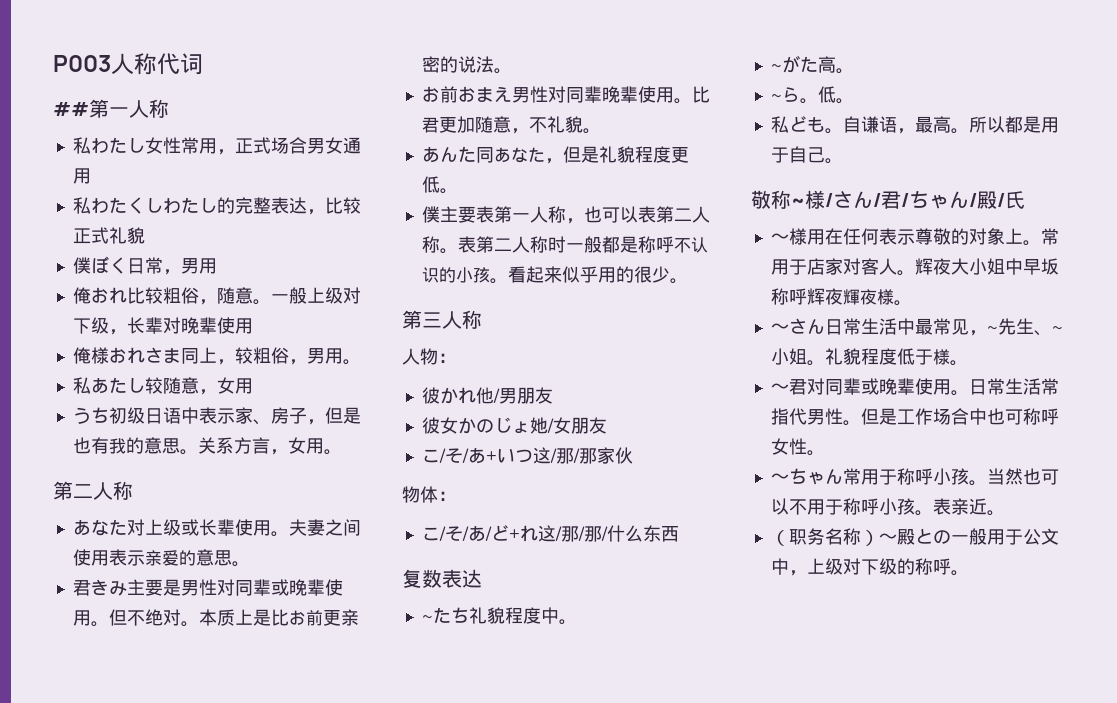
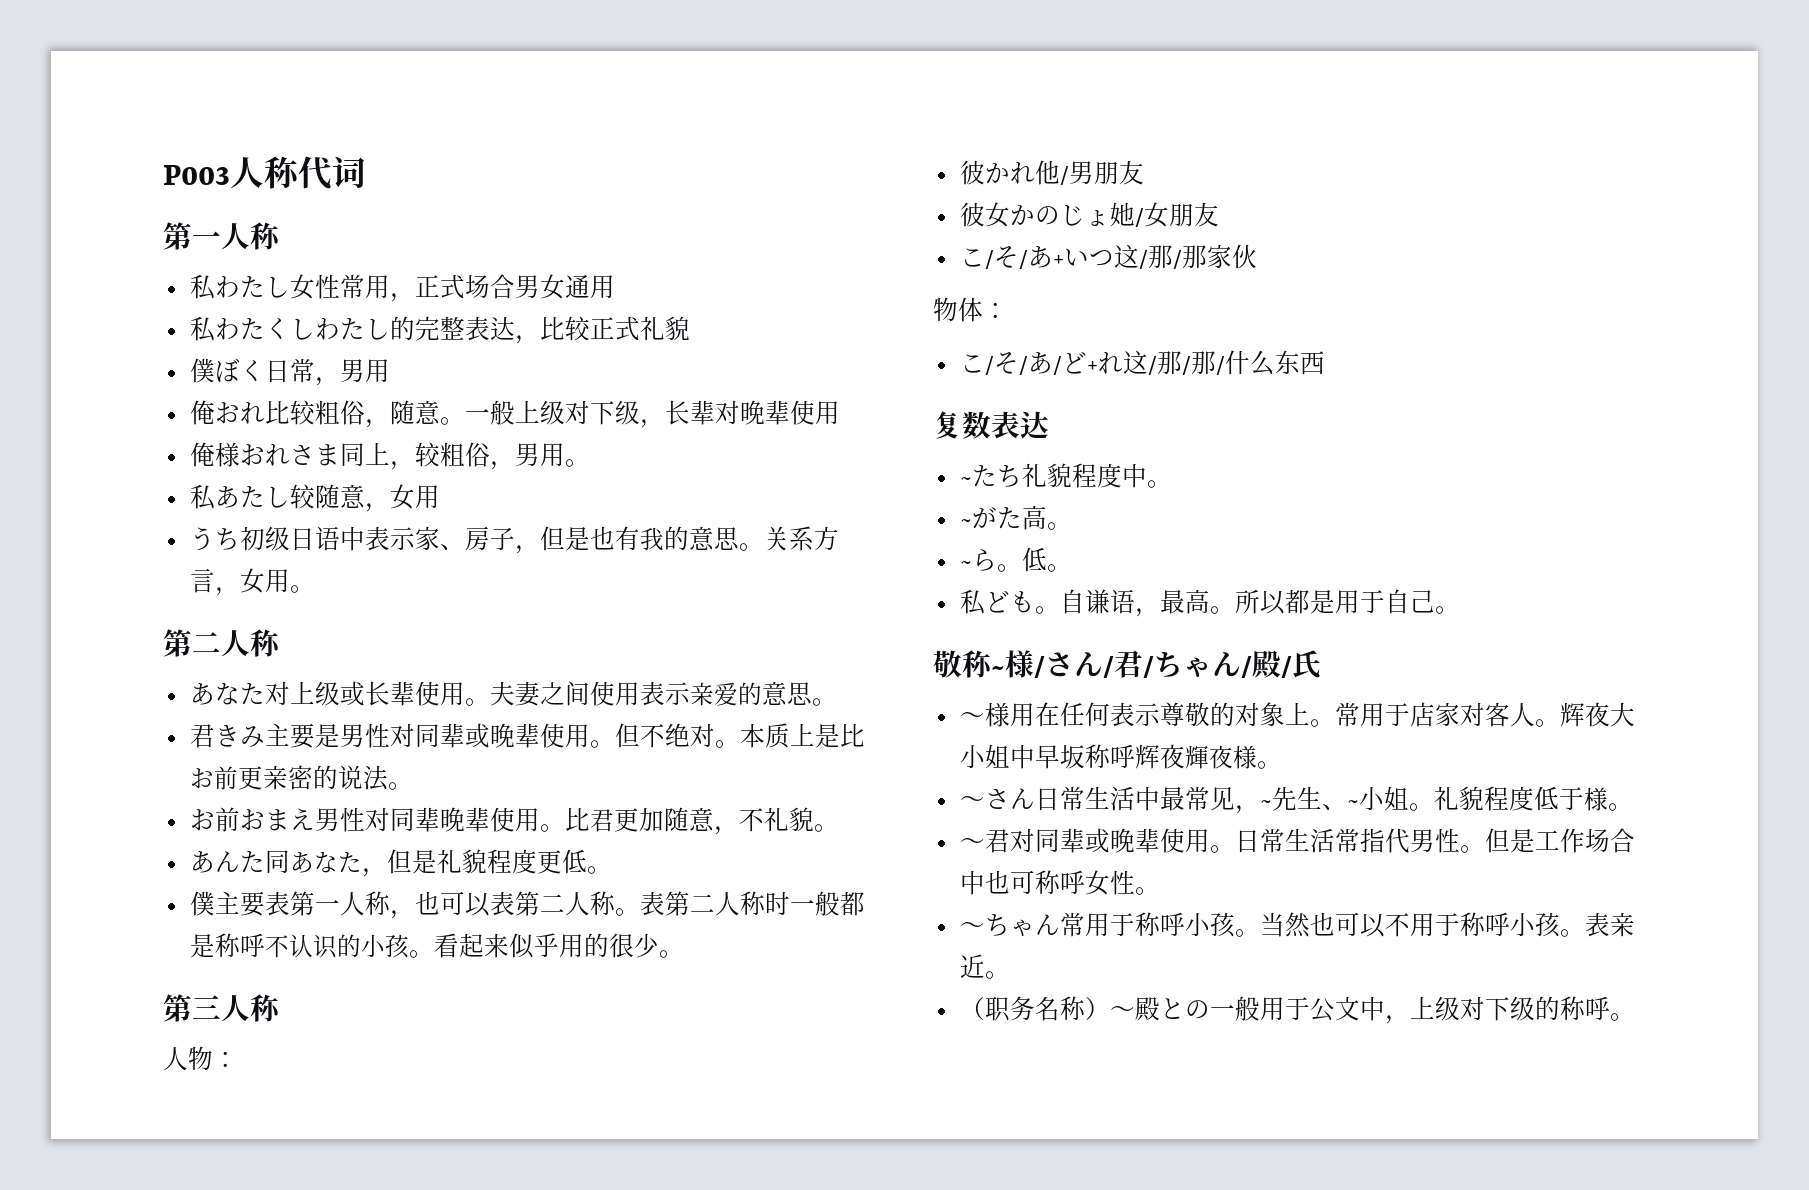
  P003人称代词
- ##第一人称
+ 第一人称

